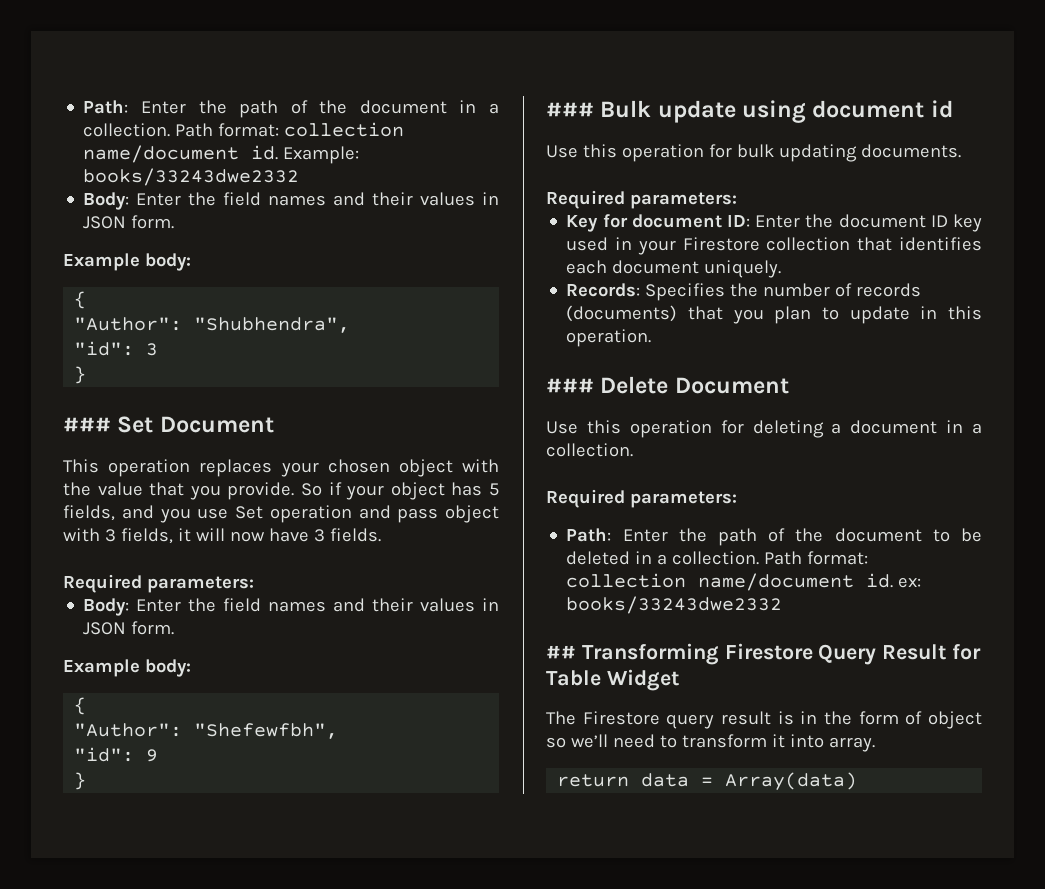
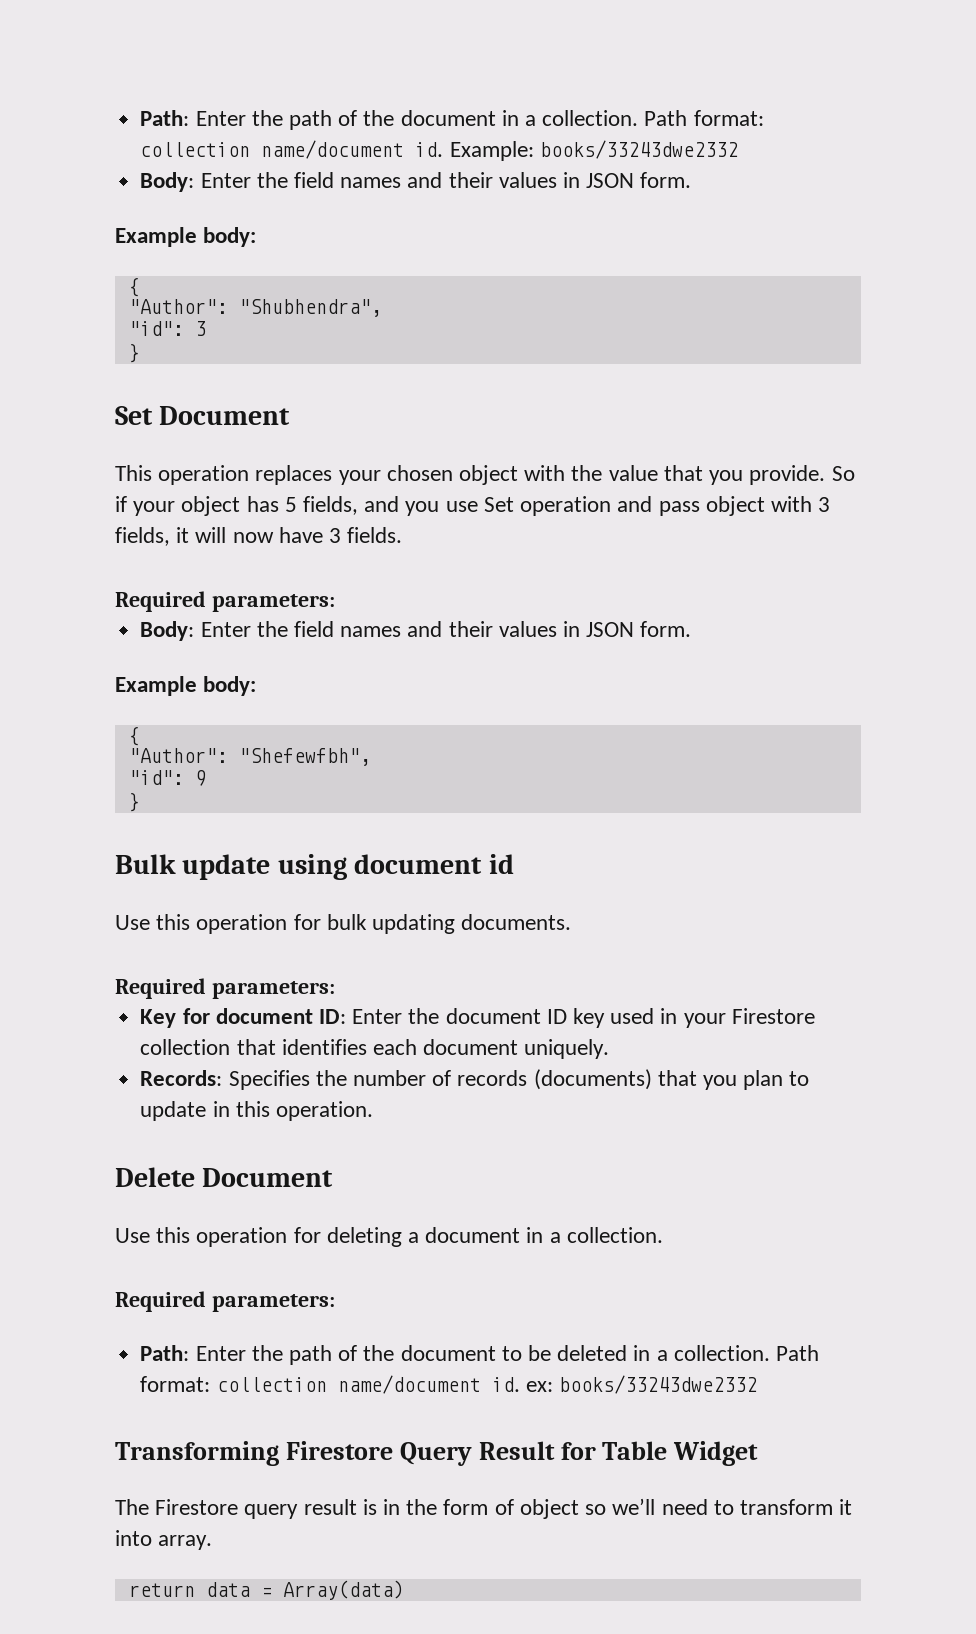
- ### Set Document
+ Set Document
- ### Bulk update using document id
+ Bulk update using document id
- ### Delete Document
+ Delete Document
- ## Transforming Firestore Query Result for Table Widget
+ Transforming Firestore Query Result for Table Widget

